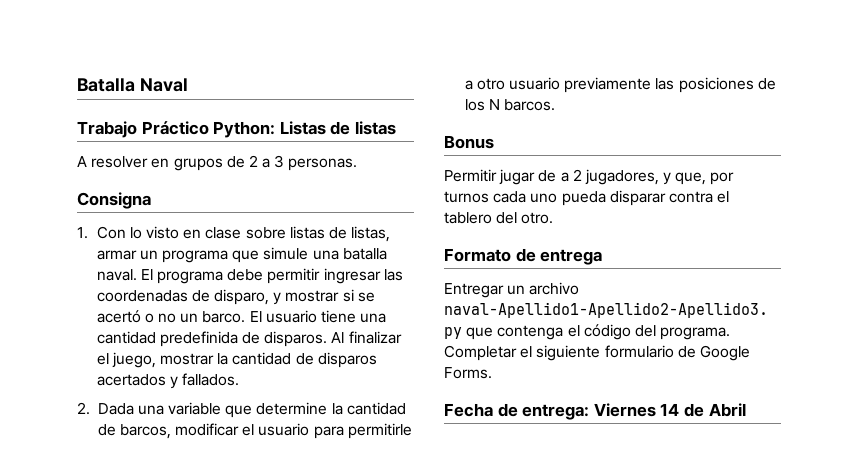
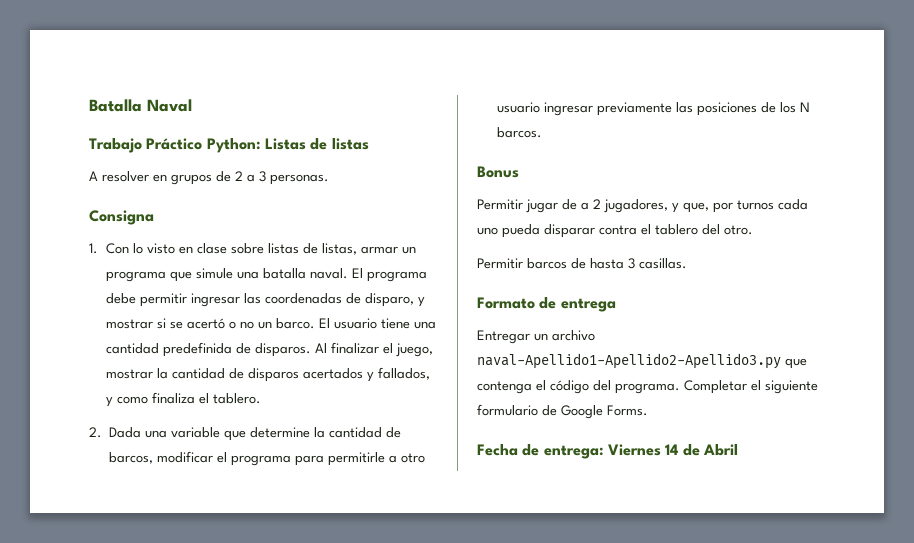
- Al finalizar el juego, mostrar la cantidad de disparos acertados y fallados.
+ Al finalizar el juego, mostrar la cantidad de disparos acertados y fallados, y como finaliza el tablero.
- 2. Dada una variable que determine la cantidad de barcos, modificar el usuario para permitirle a otro usuario previamente las posiciones de los N barcos.
+ 2. Dada una variable que determine la cantidad de barcos, modificar el programa para permitirle a otro usuario ingresar previamente las posiciones de los N barcos.
+ Permitir barcos de hasta 3 casillas.

